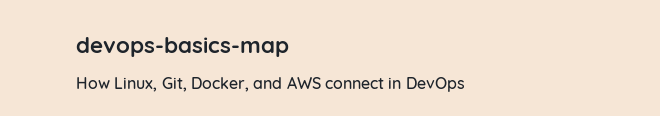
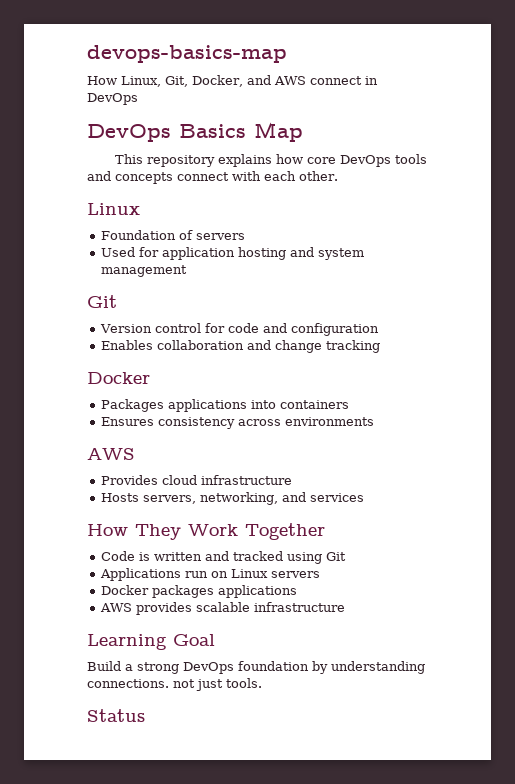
+ DevOps Basics Map
+ This repository explains how core DevOps tools and concepts connect with each other.
+ Linux
+ Foundation of servers
+ Used for application hosting and system management
+ Git
+ Version control for code and configuration
+ Enables collaboration and change tracking
+ Docker
+ Packages applications into containers
+ Ensures consistency across environments
+ AWS
+ Provides cloud infrastructure
+ Hosts servers, networking, and services
+ How They Work Together
+ Code is written and tracked using Git
+ Applications run on Linux servers
+ Docker packages applications
+ AWS provides scalable infrastructure
+ Learning Goal
+ Build a strong DevOps foundation by understanding connections. not just tools.
+ Status

